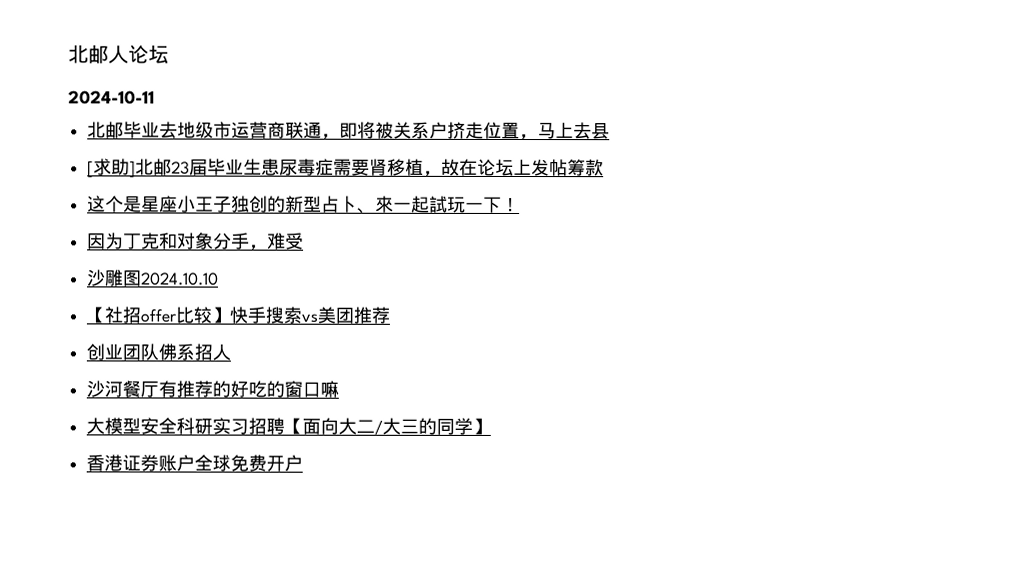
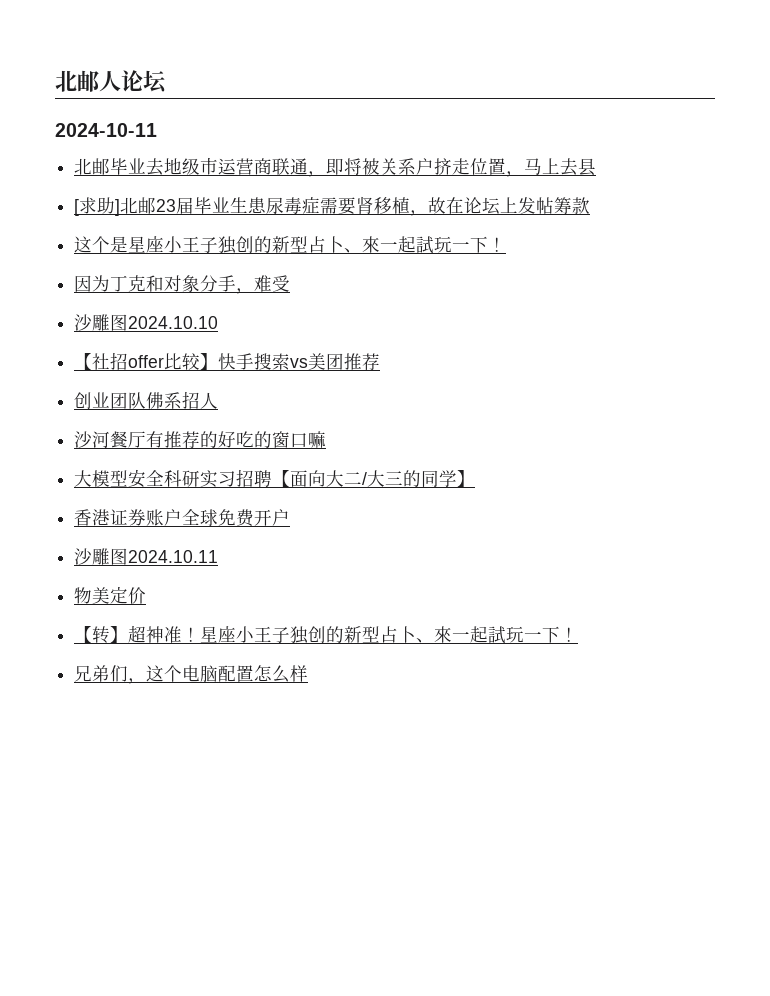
+ 沙雕图2024.10.11
+ 物美定价
+ 【转】超神准！星座小王子独创的新型占卜、來一起試玩一下！
+ 兄弟们，这个电脑配置怎么样

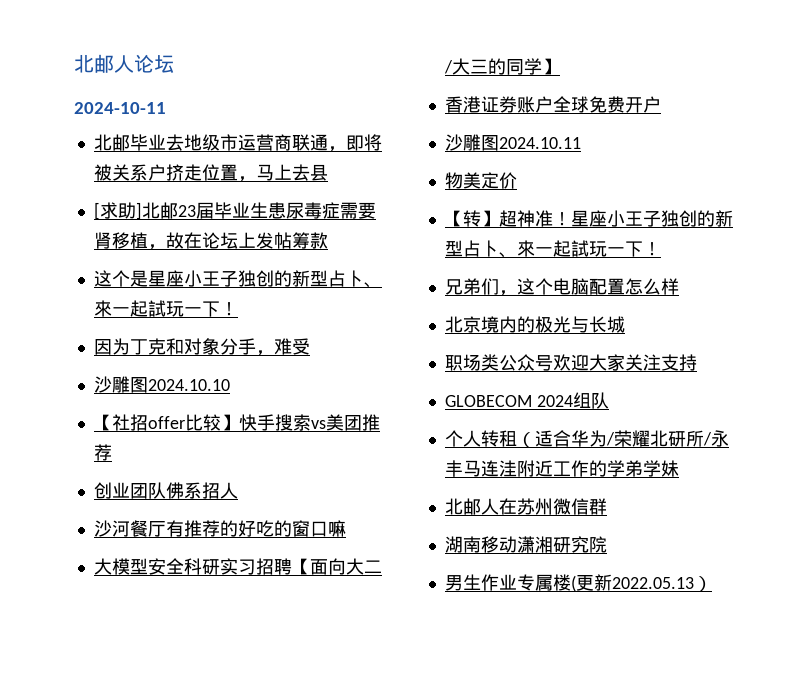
+ 北京境内的极光与长城
+ 职场类公众号欢迎大家关注支持
+ GLOBECOM 2024组队
+ 个人转租（适合华为/荣耀北研所/永丰马连洼附近工作的学弟学妹
+ 北邮人在苏州微信群
+ 湖南移动潇湘研究院
+ 男生作业专属楼(更新2022.05.13）

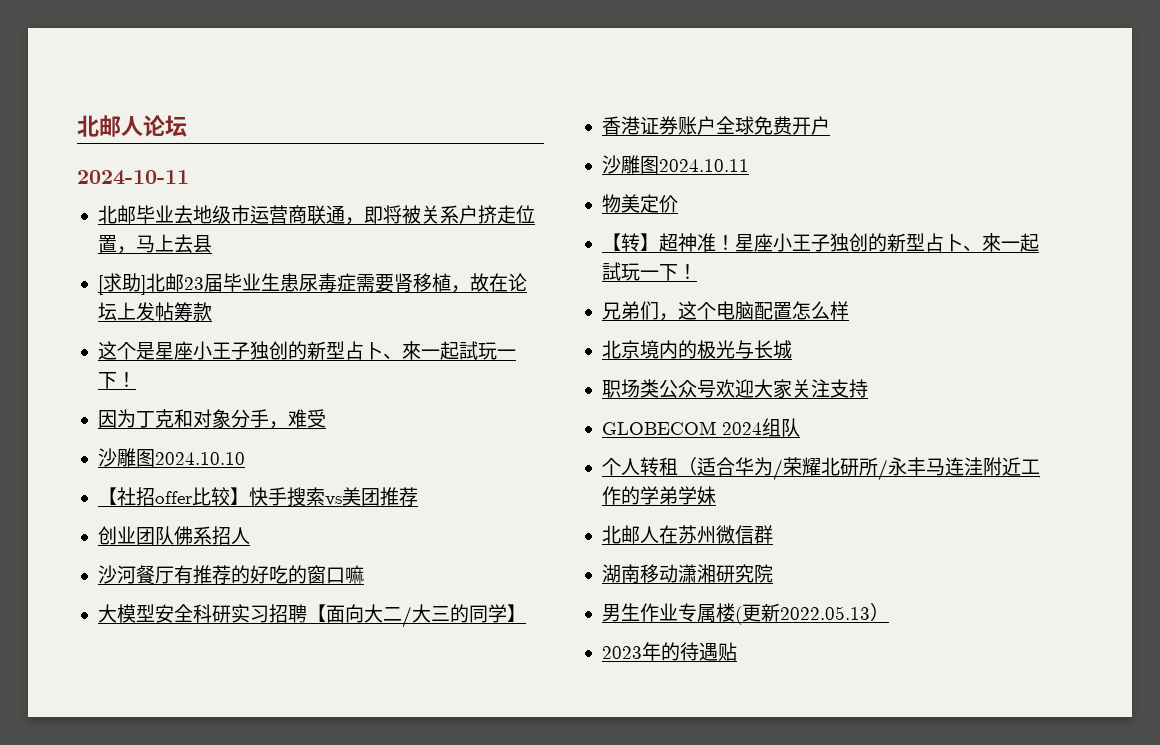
+ 2023年的待遇贴

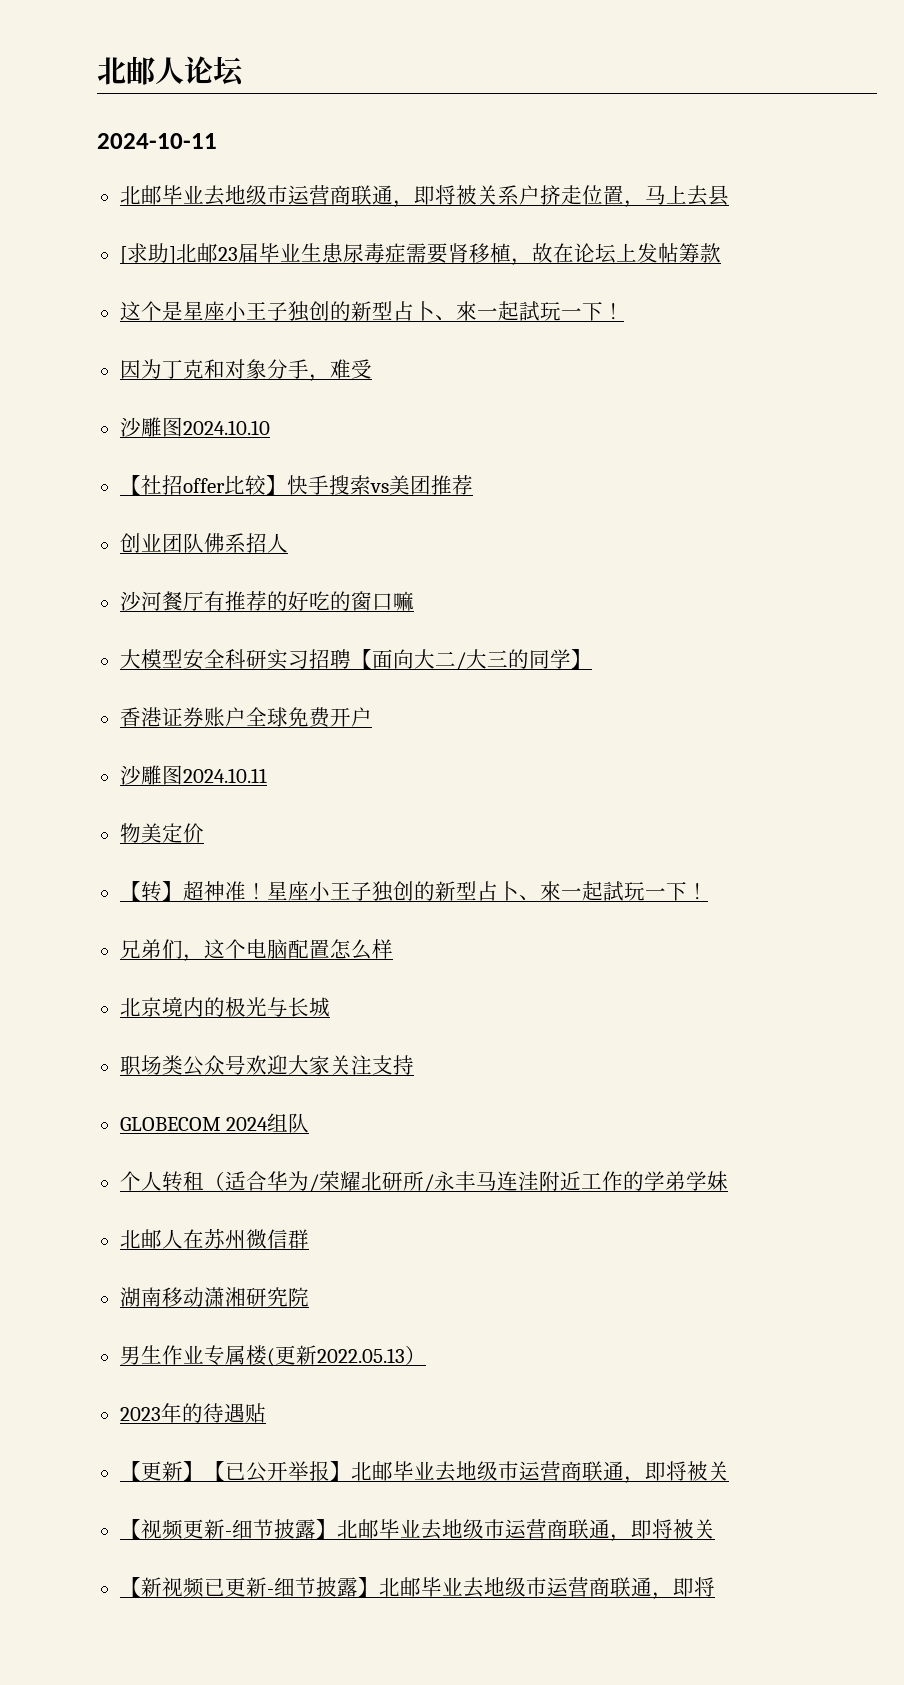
+ 【更新】【已公开举报】北邮毕业去地级市运营商联通，即将被关
+ 【视频更新-细节披露】北邮毕业去地级市运营商联通，即将被关
+ 【新视频已更新-细节披露】北邮毕业去地级市运营商联通，即将

